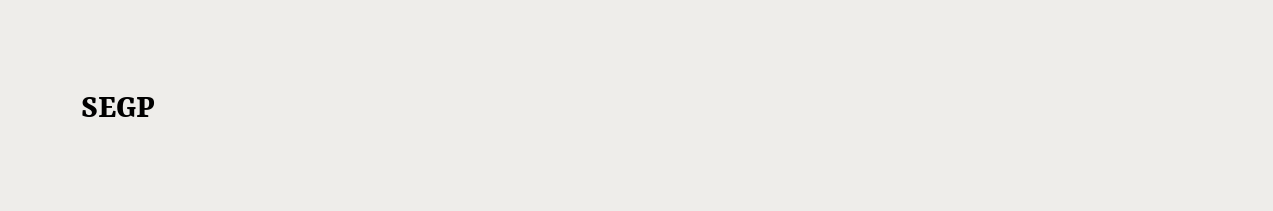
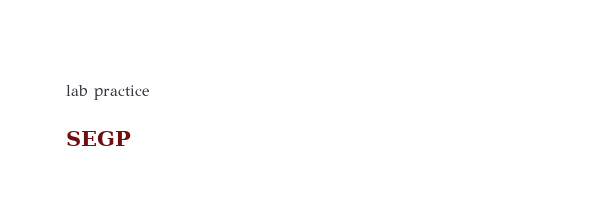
+ lab practice

